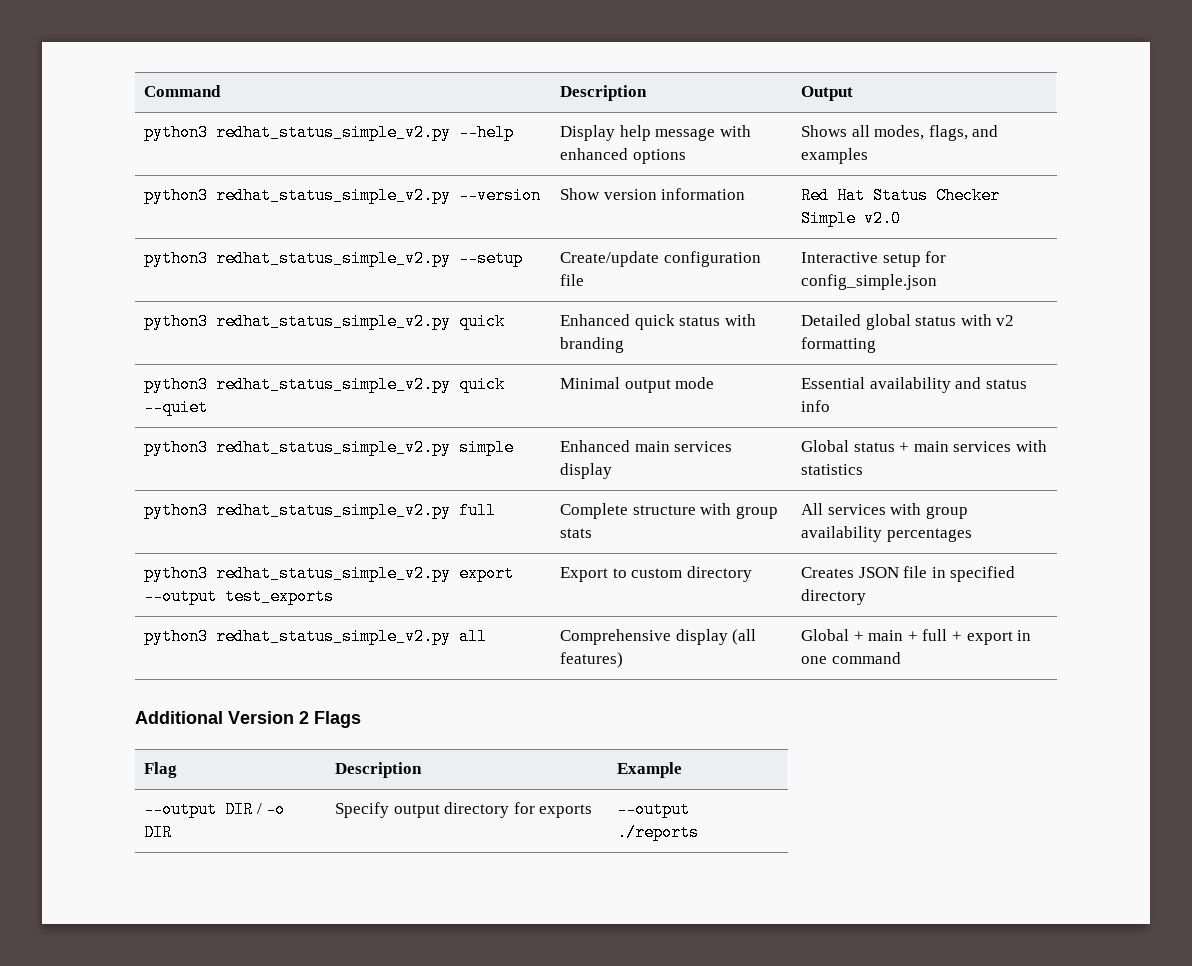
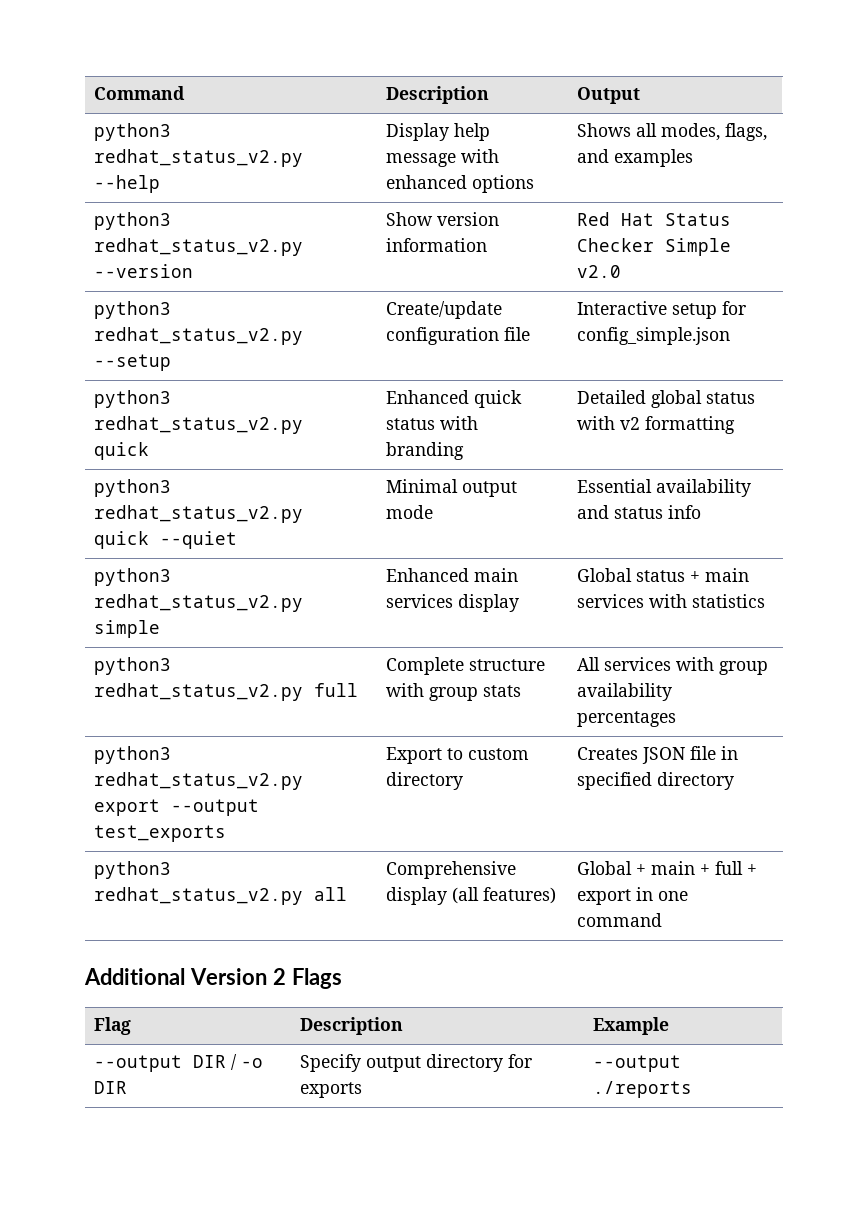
- python3 redhat_status_simple_v2.py --help | Display help message with enhanced options | Shows all modes, flags, and examples
+ python3 redhat_status_v2.py --help | Display help message with enhanced options | Shows all modes, flags, and examples
- python3 redhat_status_simple_v2.py --version | Show version information | Red Hat Status Checker Simple v2.0
+ python3 redhat_status_v2.py --version | Show version information | Red Hat Status Checker Simple v2.0
- python3 redhat_status_simple_v2.py --setup | Create/update configuration file | Interactive setup for config_simple.json
+ python3 redhat_status_v2.py --setup | Create/update configuration file | Interactive setup for config_simple.json
- python3 redhat_status_simple_v2.py quick | Enhanced quick status with branding | Detailed global status with v2 formatting
+ python3 redhat_status_v2.py quick | Enhanced quick status with branding | Detailed global status with v2 formatting
- python3 redhat_status_simple_v2.py quick --quiet | Minimal output mode | Essential availability and status info
+ python3 redhat_status_v2.py quick --quiet | Minimal output mode | Essential availability and status info
- python3 redhat_status_simple_v2.py simple | Enhanced main services display | Global status + main services with statistics
+ python3 redhat_status_v2.py simple | Enhanced main services display | Global status + main services with statistics
- python3 redhat_status_simple_v2.py full | Complete structure with group stats | All services with group availability percentages
+ python3 redhat_status_v2.py full | Complete structure with group stats | All services with group availability percentages
- python3 redhat_status_simple_v2.py export --output test_exports | Export to custom directory | Creates JSON file in specified directory
+ python3 redhat_status_v2.py export --output test_exports | Export to custom directory | Creates JSON file in specified directory
- python3 redhat_status_simple_v2.py all | Comprehensive display (all features) | Global + main + full + export in one command
+ python3 redhat_status_v2.py all | Comprehensive display (all features) | Global + main + full + export in one command

